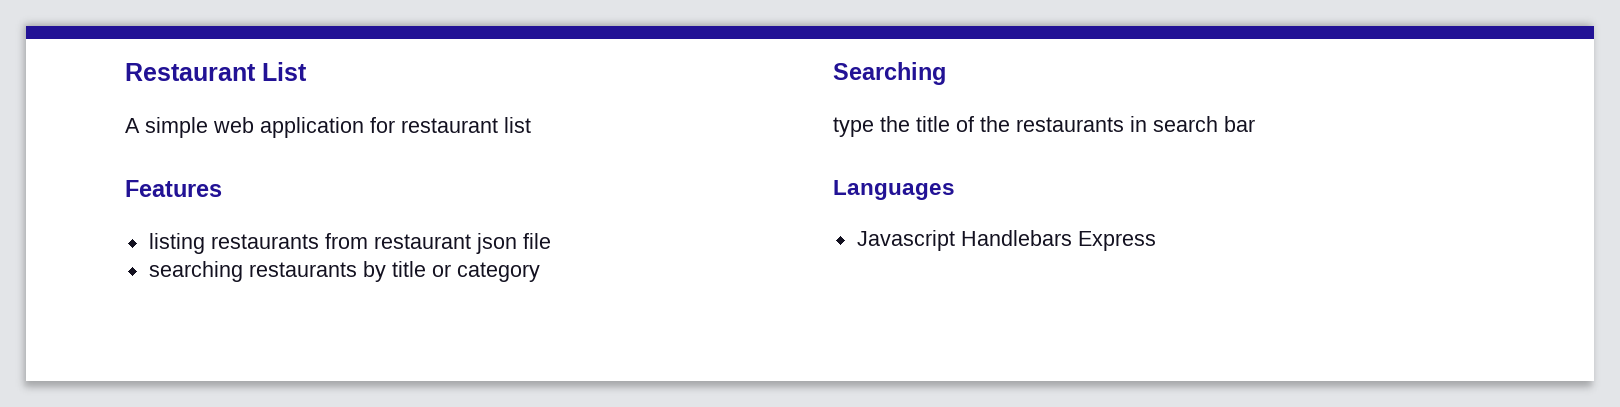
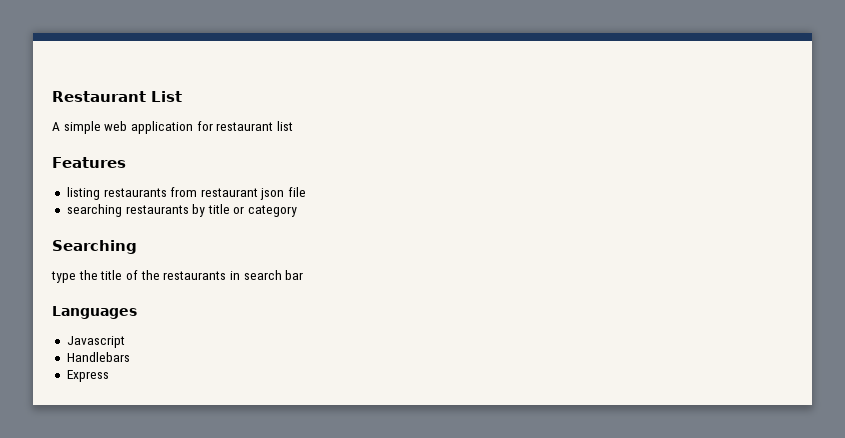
- Javascript Handlebars Express
+ Javascript
+ Handlebars
+ Express

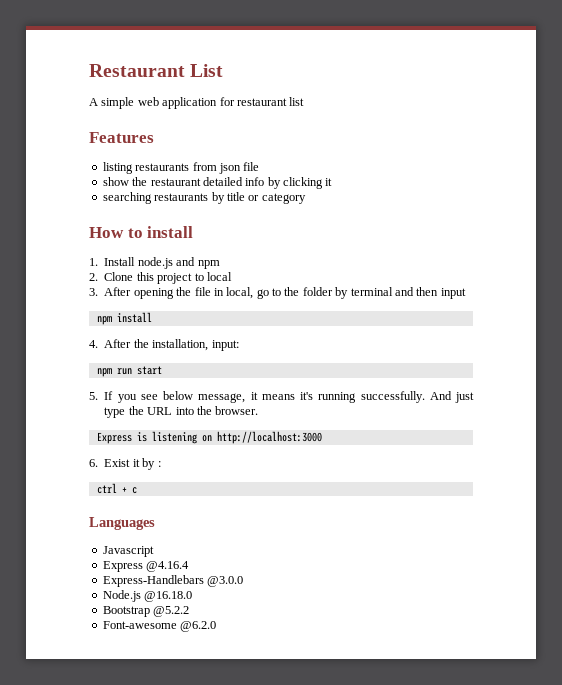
- listing restaurants from restaurant json file
+ listing restaurants from json file
+ show the restaurant detailed info by clicking it
- Searching
- type the title of the restaurants in search bar
+ How to install
+ 1. Install node.js and npm
+ 2. Clone this project to local
+ 3. After opening the file in local, go to the folder by terminal and then input
+ npm install
+ 4. After the installation, input:
+ npm run start
+ 5. If you see below message, it means it's running successfully. And just type the URL into the browser.
+ Express is listening on http://localhost:3000
+ 6. Exist it by :
+ ctrl + c
  Languages
  Javascript
- Handlebars
- Express
+ Express @4.16.4
+ Express-Handlebars @3.0.0
+ Node.js @16.18.0
+ Bootstrap @5.2.2
+ Font-awesome @6.2.0

